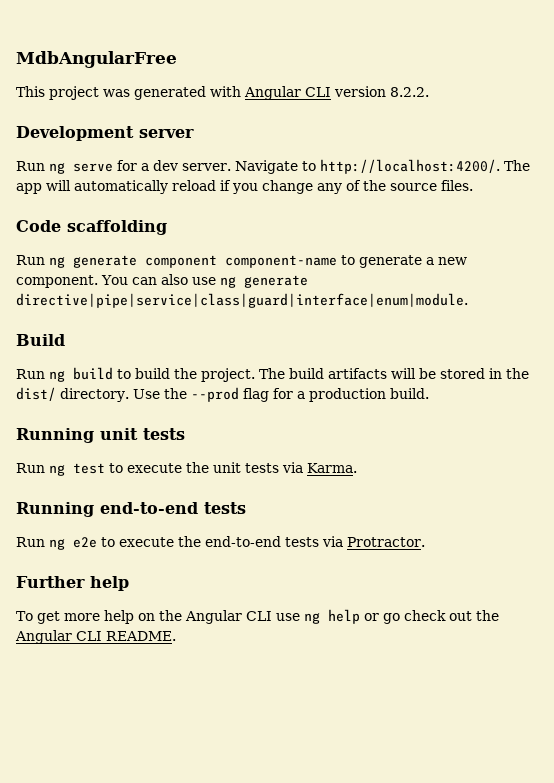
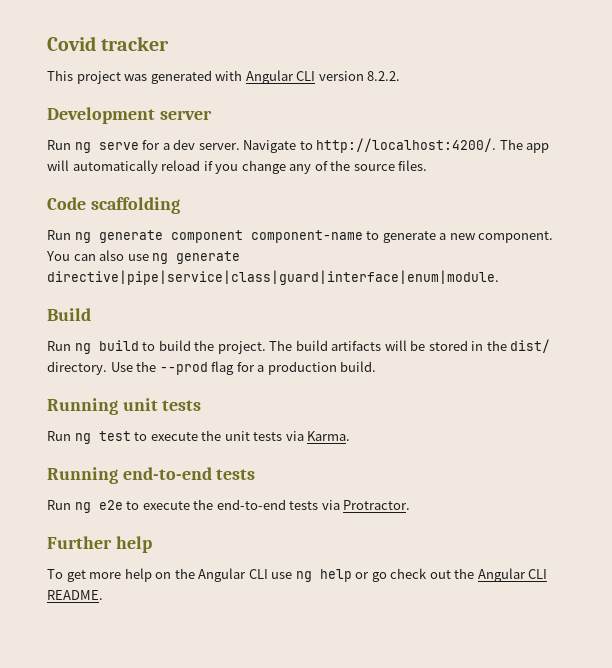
- MdbAngularFree
+ Covid tracker

